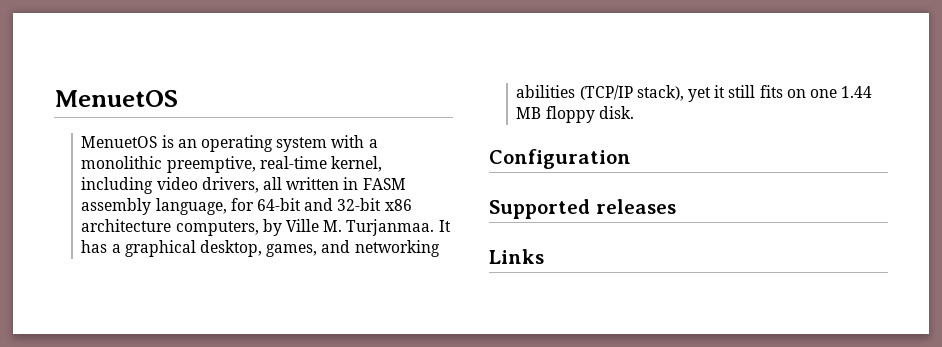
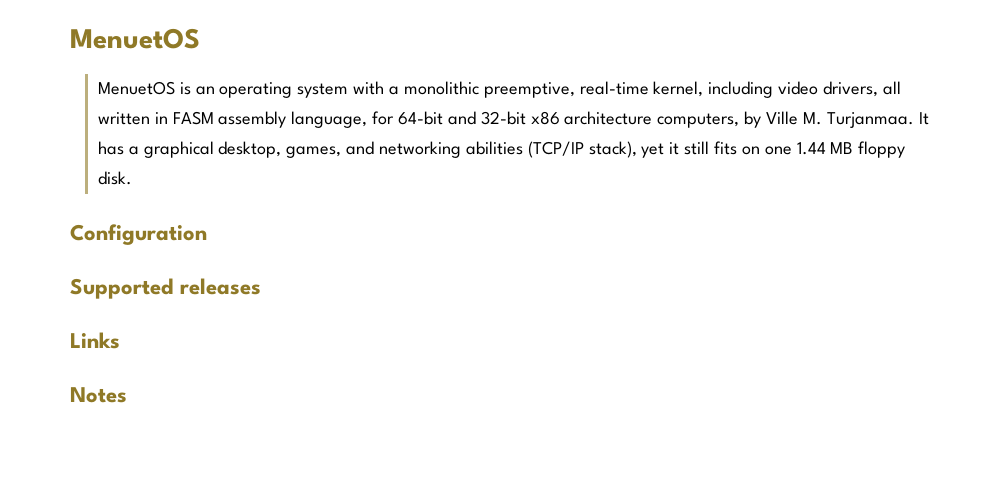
+ Notes

